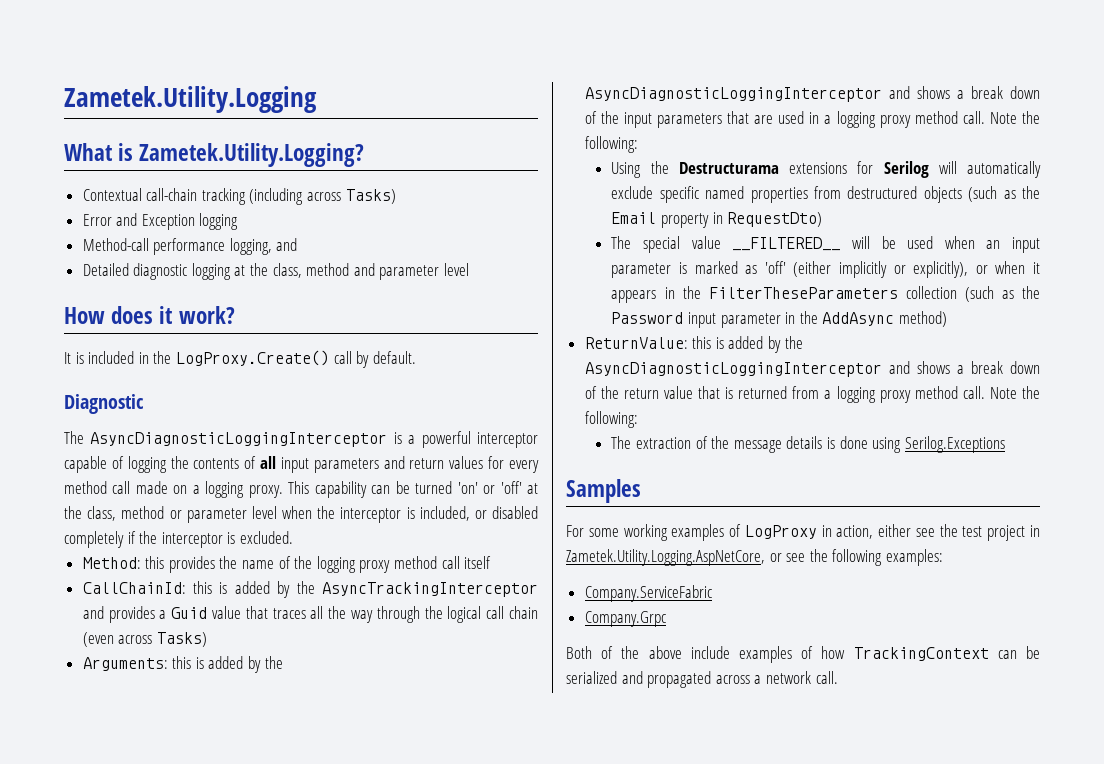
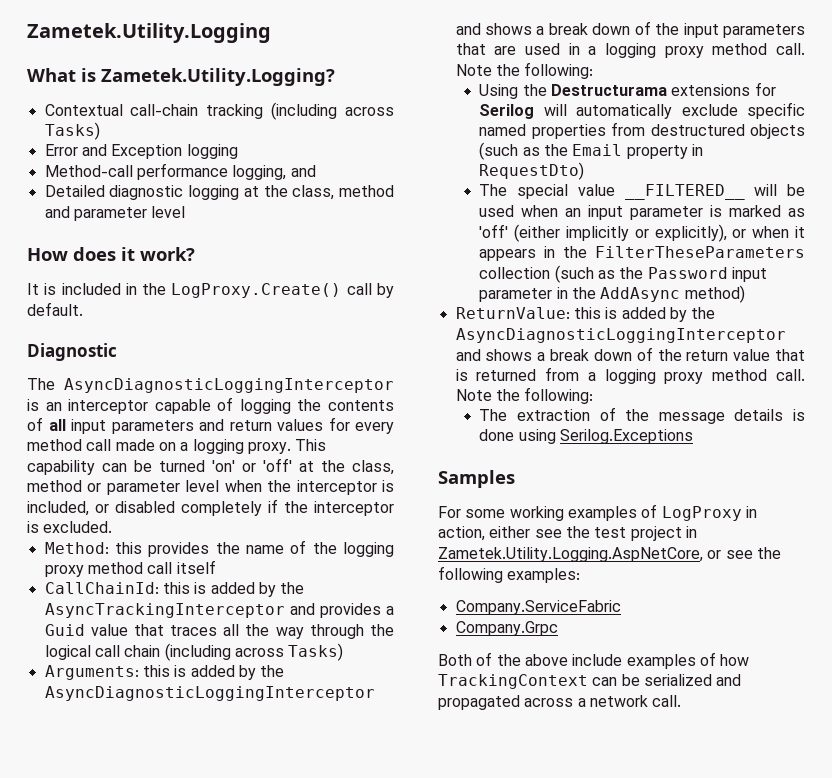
- The AsyncDiagnosticLoggingInterceptor is a powerful interceptor capable of logging the contents of all input parameters and return values for every method call made on a logging proxy.
+ The AsyncDiagnosticLoggingInterceptor is an interceptor capable of logging the contents of all input parameters and return values for every method call made on a logging proxy.
- CallChainId: this is added by the AsyncTrackingInterceptor and provides a Guid value that traces all the way through the logical call chain (even across Tasks)
+ CallChainId: this is added by the AsyncTrackingInterceptor and provides a Guid value that traces all the way through the logical call chain (including across Tasks)

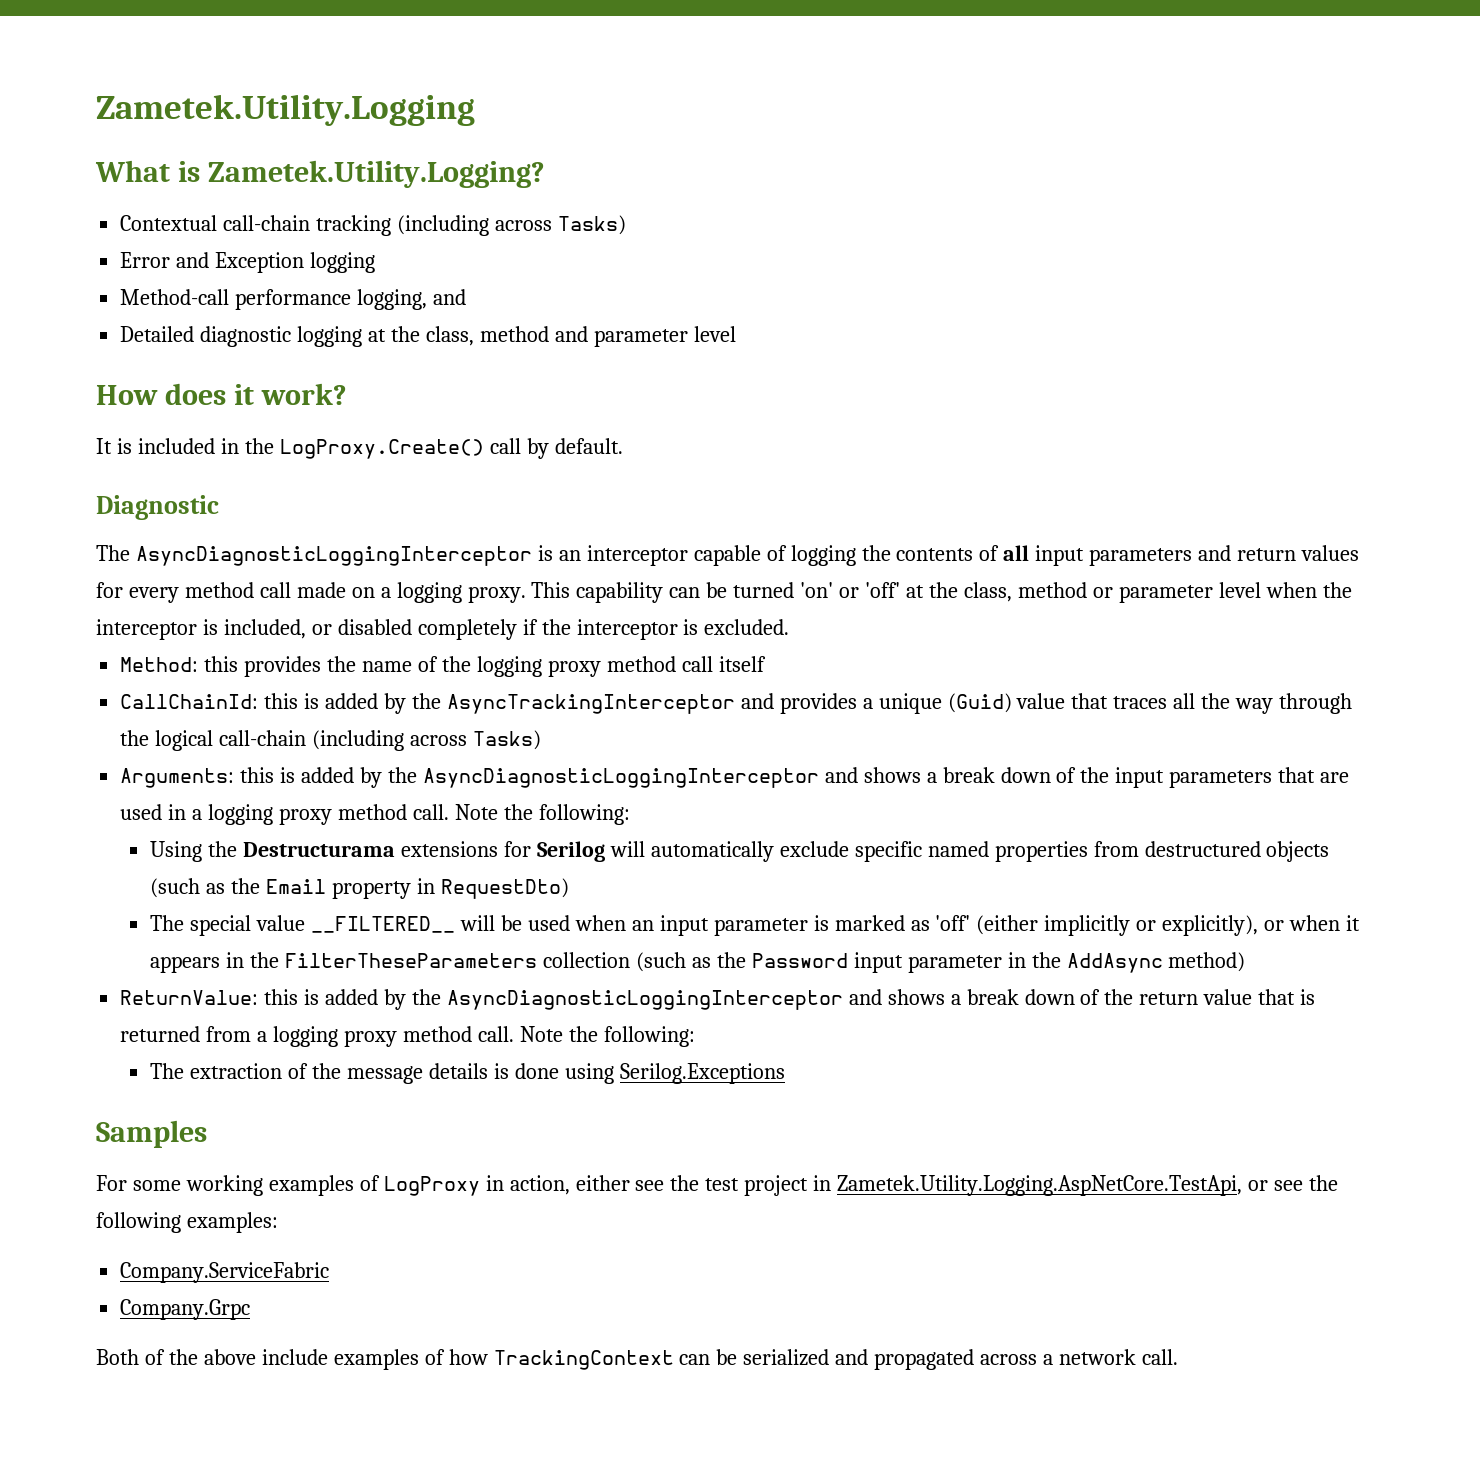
- CallChainId: this is added by the AsyncTrackingInterceptor and provides a Guid value that traces all the way through the logical call chain (including across Tasks)
+ CallChainId: this is added by the AsyncTrackingInterceptor and provides a unique (Guid) value that traces all the way through the logical call-chain (including across Tasks)
- For some working examples of LogProxy in action, either see the test project in Zametek.Utility.Logging.AspNetCore, or see the following examples:
+ For some working examples of LogProxy in action, either see the test project in Zametek.Utility.Logging.AspNetCore.TestApi, or see the following examples:

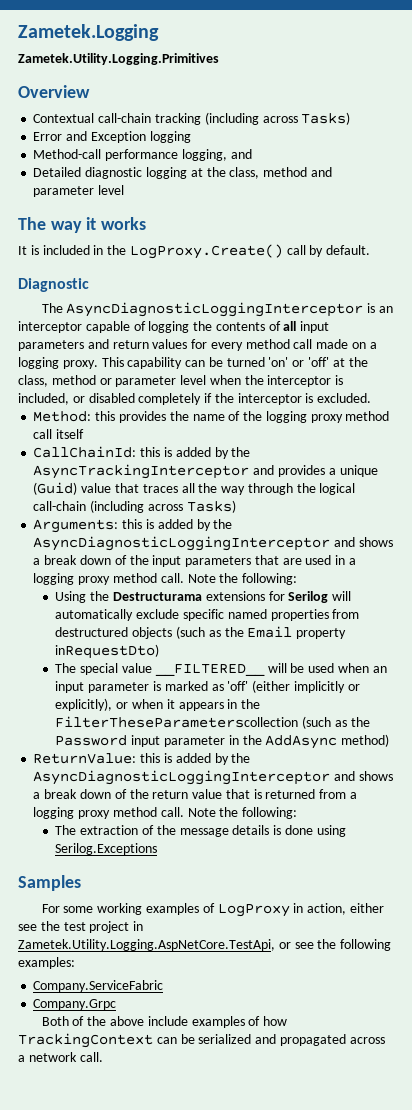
- Zametek.Utility.Logging
- What is Zametek.Utility.Logging?
+ Zametek.Logging
+ Zametek.Utility.Logging.Primitives
+ Overview
- How does it work?
+ The way it works
- Using the Destructurama extensions for Serilog will automatically exclude specific named properties from destructured objects (such as the Email property in RequestDto)
+ Using the Destructurama extensions for Serilog will automatically exclude specific named properties from destructured objects (such as the Email property inRequestDto)
- The special value __FILTERED__ will be used when an input parameter is marked as 'off' (either implicitly or explicitly), or when it appears in the FilterTheseParameters collection (such as the Password input parameter in the AddAsync method)
+ The special value __FILTERED__ will be used when an input parameter is marked as 'off' (either implicitly or explicitly), or when it appears in the FilterTheseParameterscollection (such as the Password input parameter in the AddAsync method)

